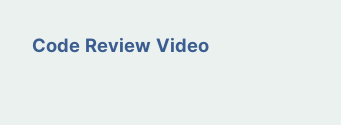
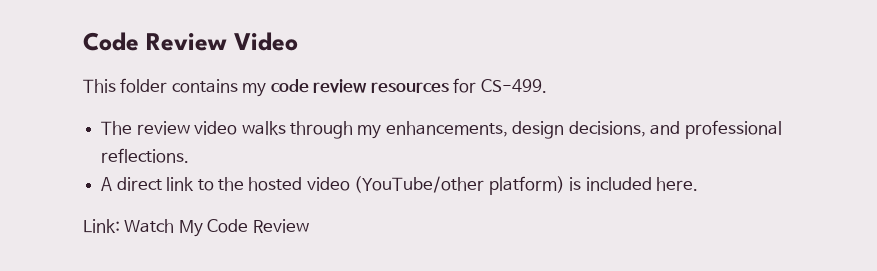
+ This folder contains my code review resources for CS-499.
+ The review video walks through my enhancements, design decisions, and professional reflections.
+ A direct link to the hosted video (YouTube/other platform) is included here.
+ Link: Watch My Code Review

